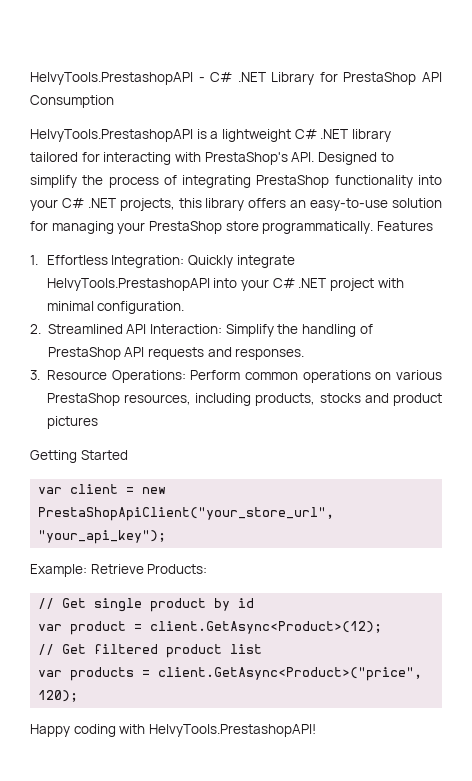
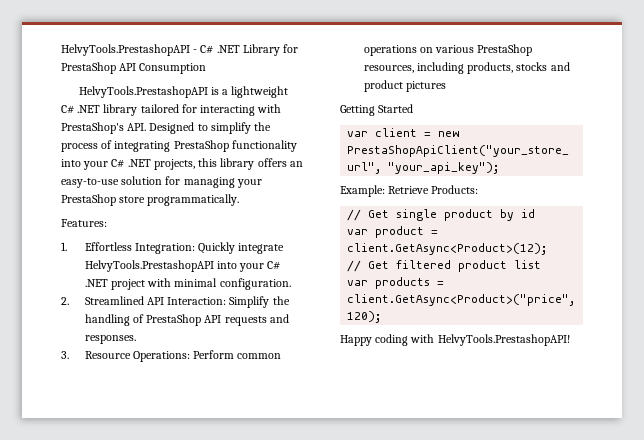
- HelvyTools.PrestashopAPI is a lightweight C# .NET library tailored for interacting with PrestaShop's API. Designed to simplify the process of integrating PrestaShop functionality into your C# .NET projects, this library offers an easy-to-use solution for managing your PrestaShop store programmatically. Features
+ HelvyTools.PrestashopAPI is a lightweight C# .NET library tailored for interacting with PrestaShop's API. Designed to simplify the process of integrating PrestaShop functionality into your C# .NET projects, this library offers an easy-to-use solution for managing your PrestaShop store programmatically.
+ Features:

